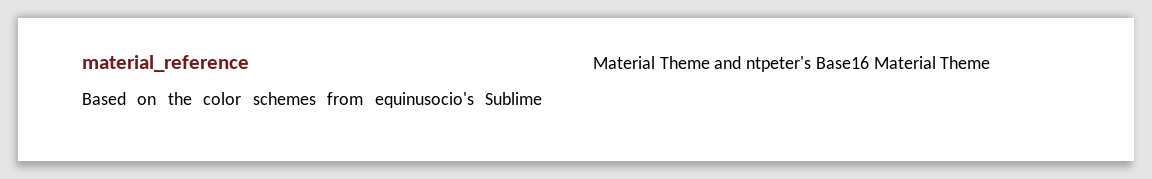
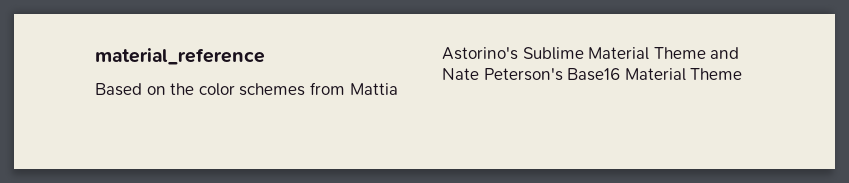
- Based on the color schemes from equinusocio's Sublime Material Theme and ntpeter's Base16 Material Theme
+ Based on the color schemes from Mattia Astorino's Sublime Material Theme and Nate Peterson's Base16 Material Theme

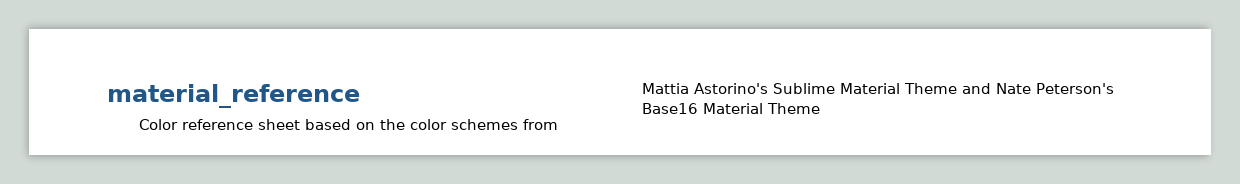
- Based on the color schemes from Mattia Astorino's Sublime Material Theme and Nate Peterson's Base16 Material Theme
+ Color reference sheet based on the color schemes from Mattia Astorino's Sublime Material Theme and Nate Peterson's Base16 Material Theme

